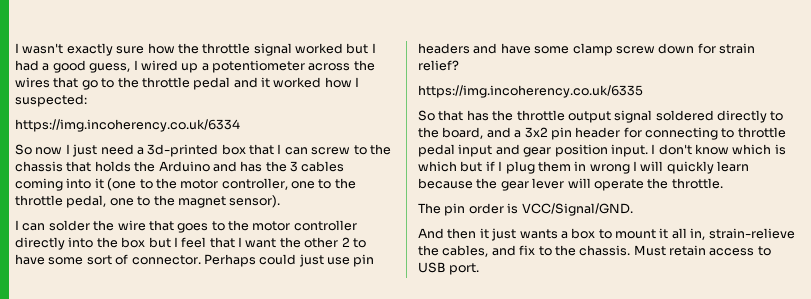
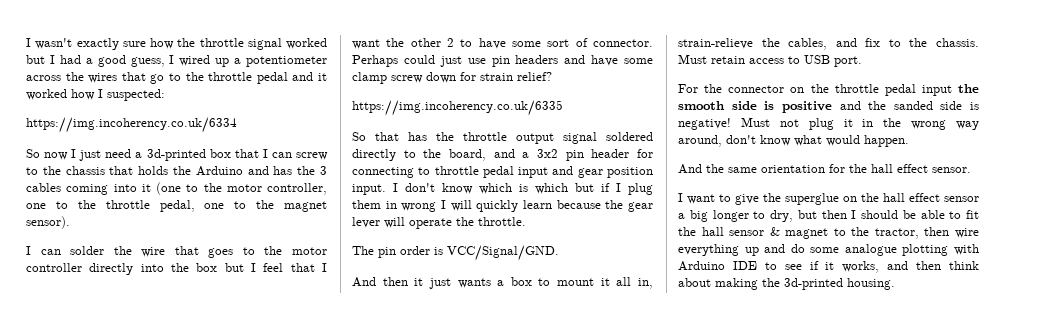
+ For the connector on the throttle pedal input the smooth side is positive and the sanded side is negative! Must not plug it in the wrong way around, don't know what would happen.
+ And the same orientation for the hall effect sensor.
+ I want to give the superglue on the hall effect sensor a big longer to dry, but then I should be able to fit the hall sensor & magnet to the tractor, then wire everything up and do some analogue plotting with Arduino IDE to see if it works, and then think about making the 3d-printed housing.

